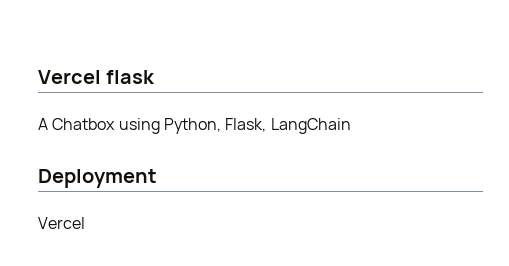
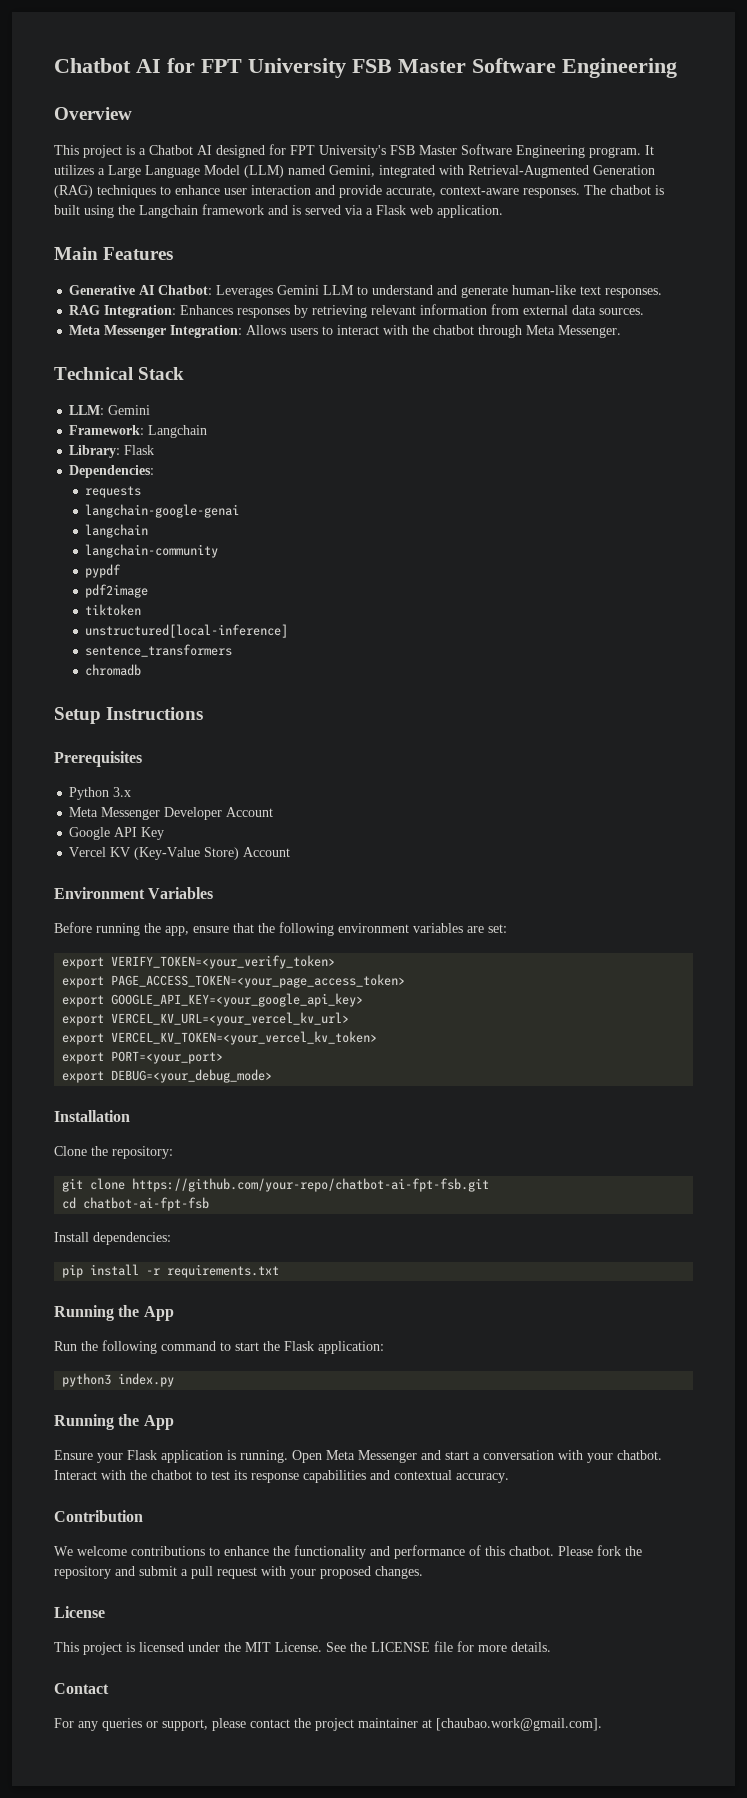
- Vercel flask
- A Chatbox using Python, Flask, LangChain
- Deployment
- Vercel
+ Chatbot AI for FPT University FSB Master Software Engineering
+ Overview
+ This project is a Chatbot AI designed for FPT University's FSB Master Software Engineering program. It utilizes a Large Language Model (LLM) named Gemini, integrated with Retrieval-Augmented Generation (RAG) techniques to enhance user interaction and provide accurate, context-aware responses. The chatbot is built using the Langchain framework and is served via a Flask web application.
+ Main Features
+ Generative AI Chatbot: Leverages Gemini LLM to understand and generate human-like text responses.
+ RAG Integration: Enhances responses by retrieving relevant information from external data sources.
+ Meta Messenger Integration: Allows users to interact with the chatbot through Meta Messenger.
+ Technical Stack
+ LLM: Gemini
+ Framework: Langchain
+ Library: Flask
+ Dependencies:
+ requests
+ langchain-google-genai
+ langchain
+ langchain-community
+ pypdf
+ pdf2image
+ tiktoken
+ unstructured[local-inference]
+ sentence_transformers
+ chromadb
+ Setup Instructions
+ Prerequisites
+ Python 3.x
+ Meta Messenger Developer Account
+ Google API Key
+ Vercel KV (Key-Value Store) Account
+ Environment Variables
+ Before running the app, ensure that the following environment variables are set:
+ export VERIFY_TOKEN=<your_verify_token>
+ export PAGE_ACCESS_TOKEN=<your_page_access_token>
+ export GOOGLE_API_KEY=<your_google_api_key>
+ export VERCEL_KV_URL=<your_vercel_kv_url>
+ export VERCEL_KV_TOKEN=<your_vercel_kv_token>
+ export PORT=<your_port>
+ export DEBUG=<your_debug_mode>
+ Installation
+ Clone the repository:
+ git clone https://github.com/your-repo/chatbot-ai-fpt-fsb.git
+ cd chatbot-ai-fpt-fsb
+ Install dependencies:
+ pip install -r requirements.txt
+ Running the App
+ Run the following command to start the Flask application:
+ python3 index.py
+ Running the App
+ Ensure your Flask application is running. Open Meta Messenger and start a conversation with your chatbot. Interact with the chatbot to test its response capabilities and contextual accuracy.
+ Contribution
+ We welcome contributions to enhance the functionality and performance of this chatbot. Please fork the repository and submit a pull request with your proposed changes.
+ License
+ This project is licensed under the MIT License. See the LICENSE file for more details.
+ Contact
+ For any queries or support, please contact the project maintainer at [chaubao.work@gmail.com].

